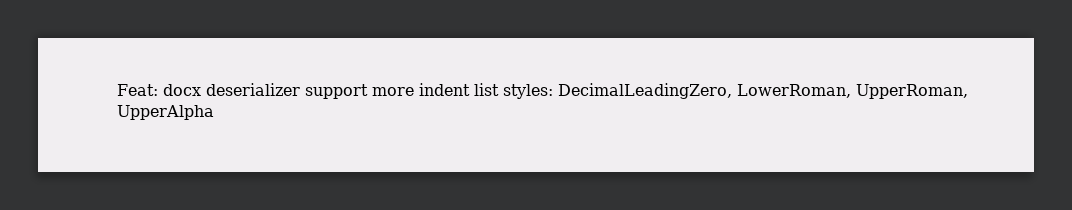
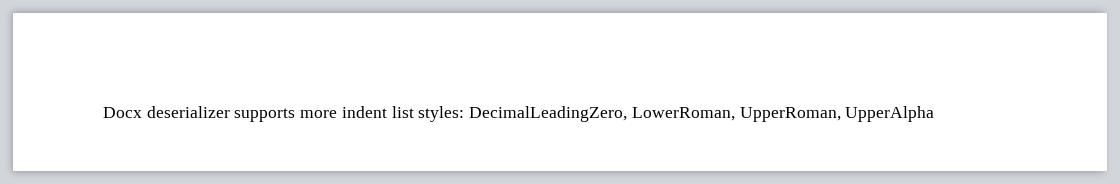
- Feat: docx deserializer support more indent list styles: DecimalLeadingZero, LowerRoman, UpperRoman, UpperAlpha
+ Docx deserializer supports more indent list styles: DecimalLeadingZero, LowerRoman, UpperRoman, UpperAlpha

